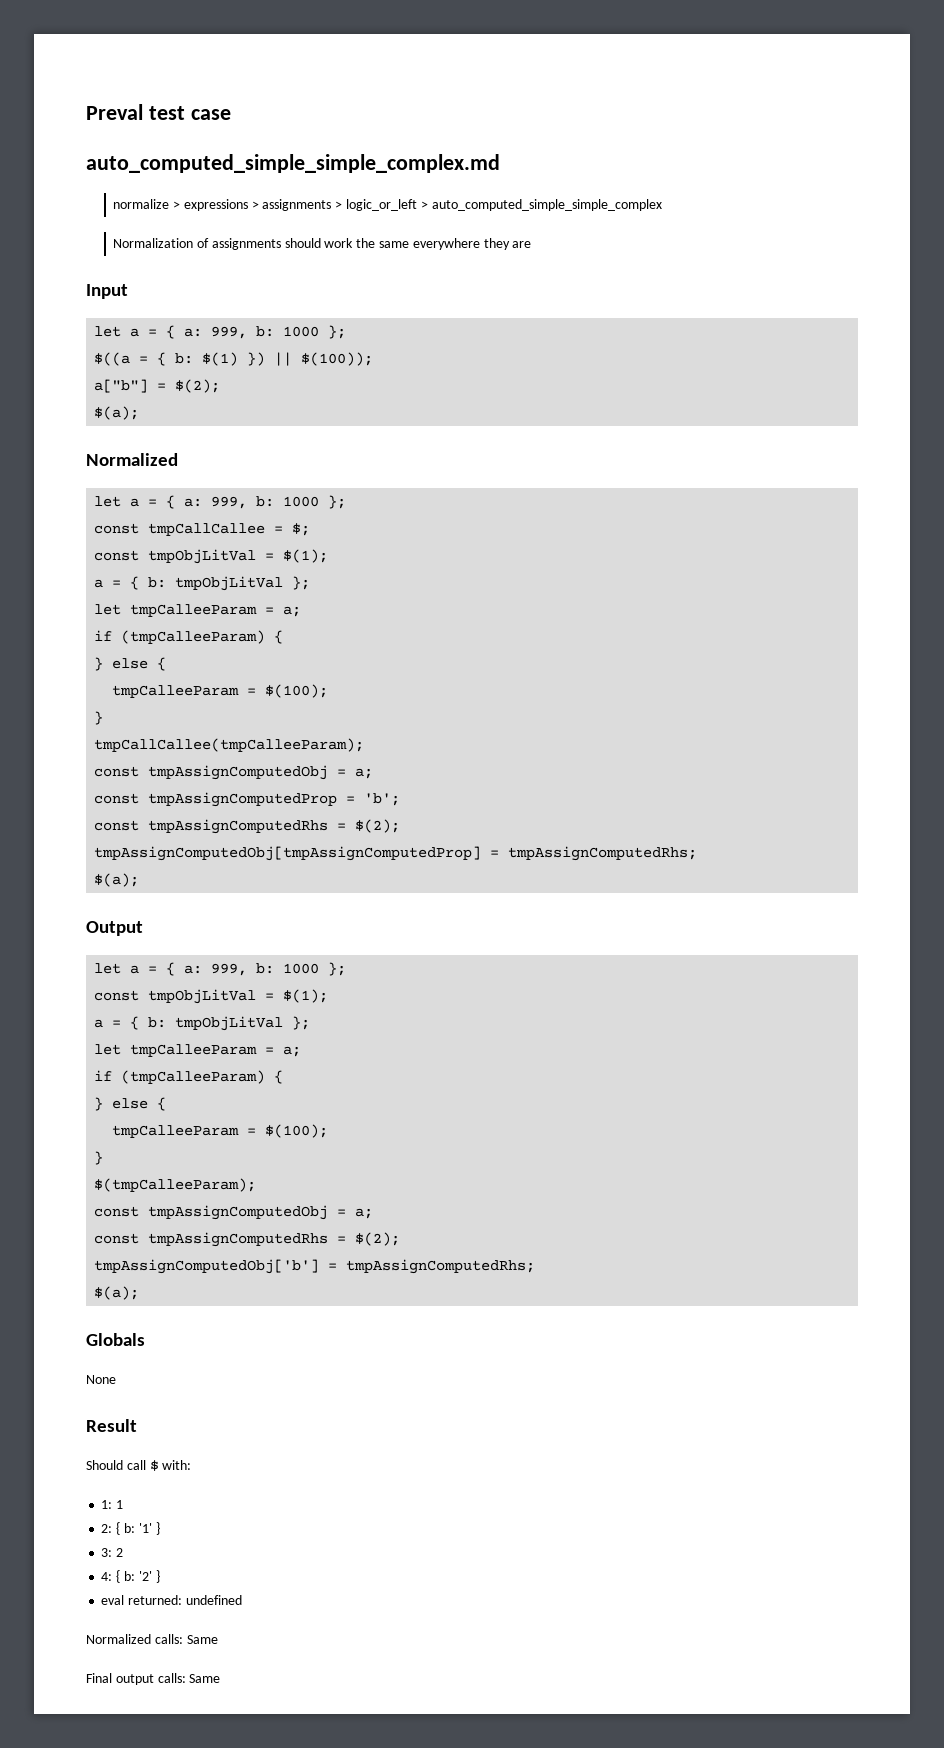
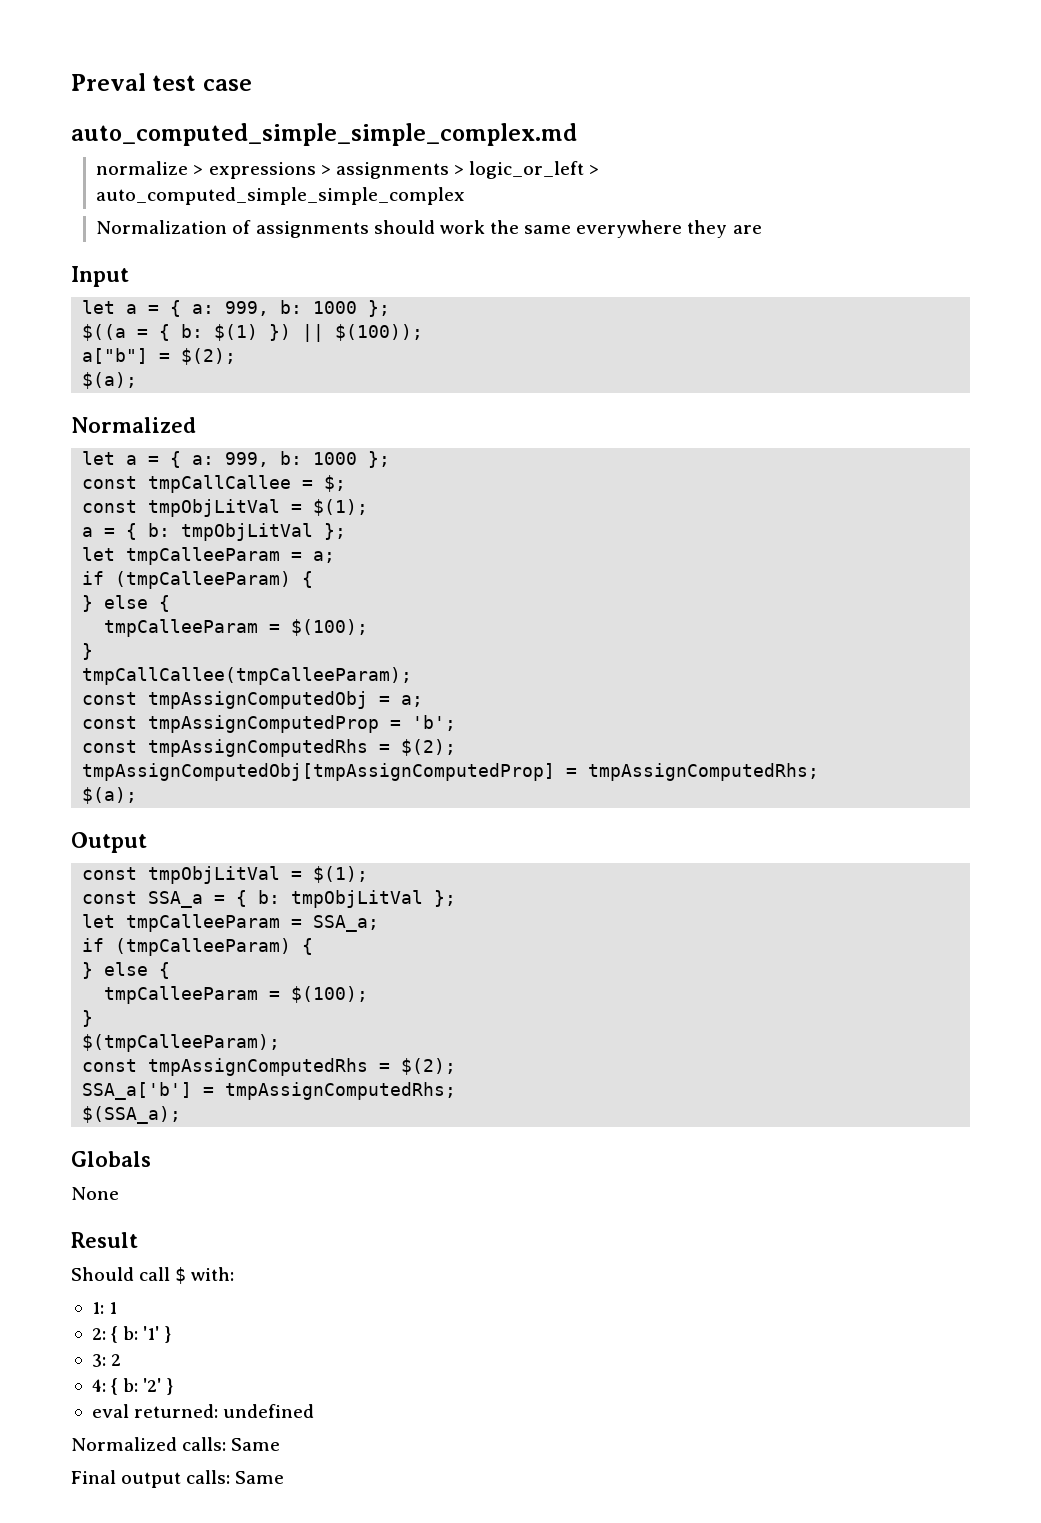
  Output
- let a = { a: 999, b: 1000 };
  const tmpObjLitVal = $(1);
- a = { b: tmpObjLitVal };
- let tmpCalleeParam = a;
+ const SSA_a = { b: tmpObjLitVal };
+ let tmpCalleeParam = SSA_a;
  $(tmpCalleeParam);
- const tmpAssignComputedObj = a;
  const tmpAssignComputedRhs = $(2);
- tmpAssignComputedObj['b'] = tmpAssignComputedRhs;
- $(a);
+ SSA_a['b'] = tmpAssignComputedRhs;
+ $(SSA_a);

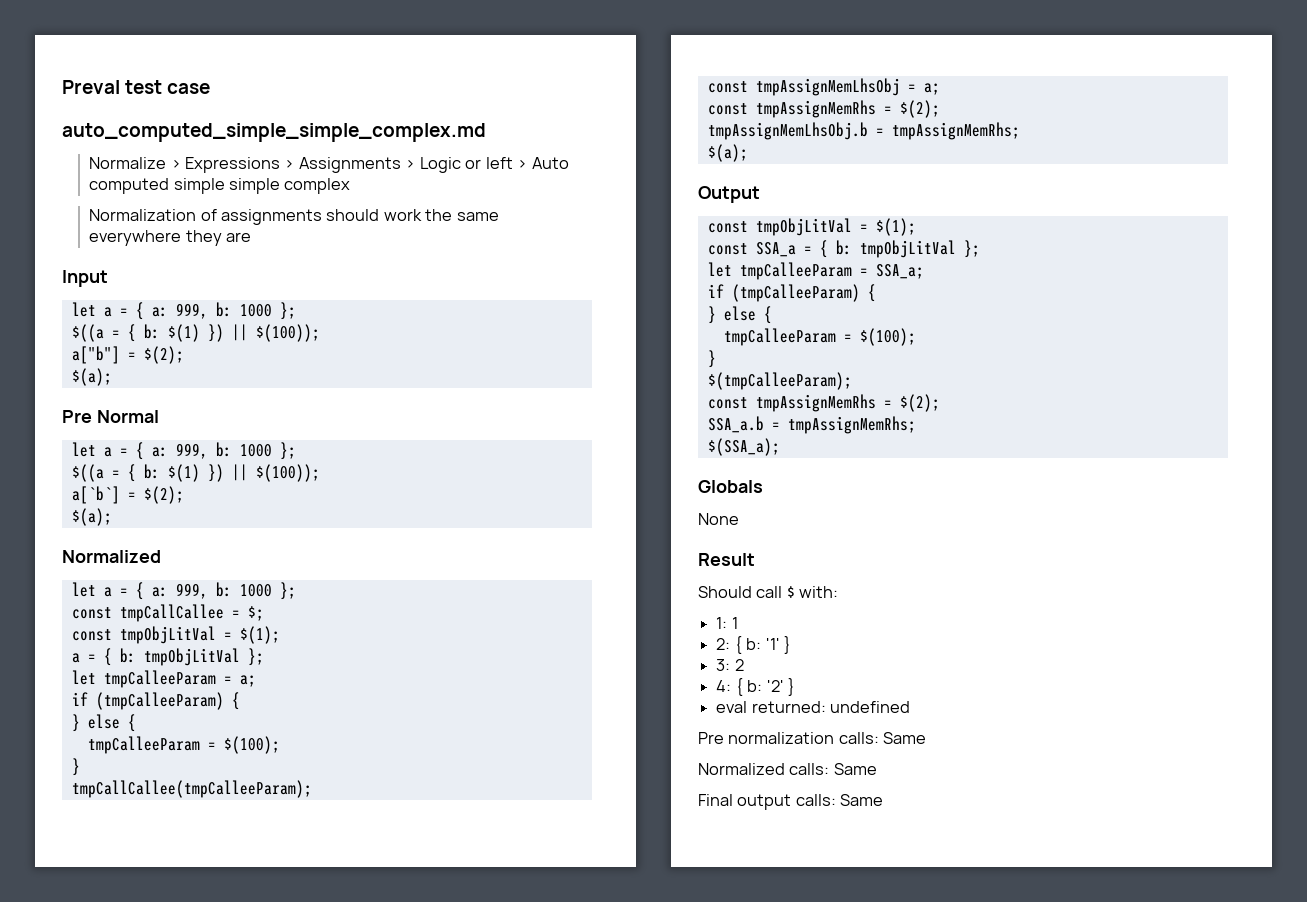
- normalize > expressions > assignments > logic_or_left > auto_computed_simple_simple_complex
+ Normalize > Expressions > Assignments > Logic or left > Auto computed simple simple complex
+ Pre Normal
+ let a = { a: 999, b: 1000 };
+ $((a = { b: $(1) }) || $(100));
+ a[`b`] = $(2);
+ $(a);
- const tmpAssignComputedObj = a;
- const tmpAssignComputedProp = 'b';
- const tmpAssignComputedRhs = $(2);
- tmpAssignComputedObj[tmpAssignComputedProp] = tmpAssignComputedRhs;
+ const tmpAssignMemLhsObj = a;
+ const tmpAssignMemRhs = $(2);
+ tmpAssignMemLhsObj.b = tmpAssignMemRhs;
  $(tmpCalleeParam);
- const tmpAssignComputedRhs = $(2);
- SSA_a['b'] = tmpAssignComputedRhs;
+ const tmpAssignMemRhs = $(2);
+ SSA_a.b = tmpAssignMemRhs;
+ Pre normalization calls: Same

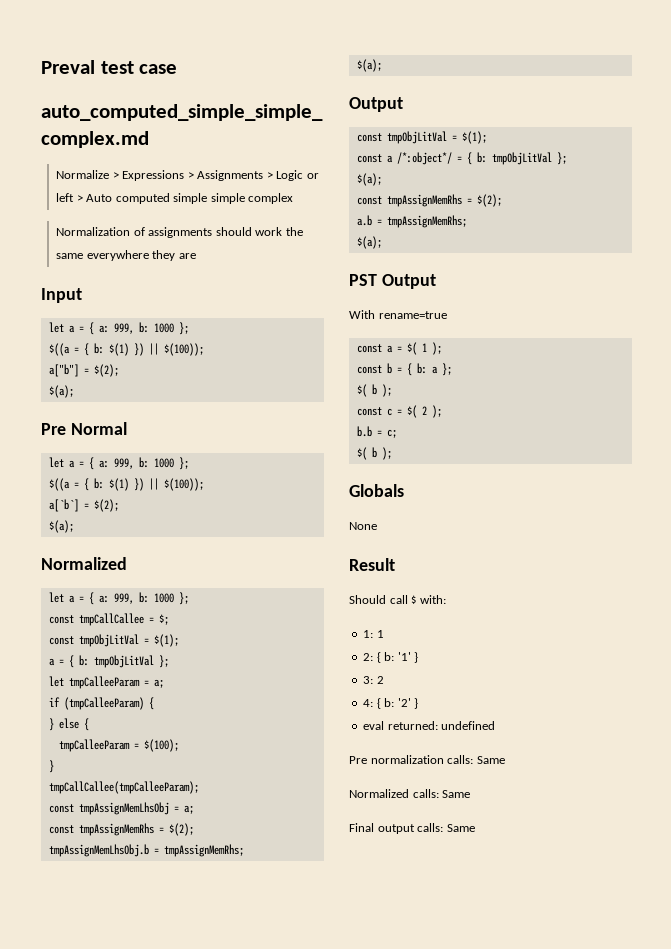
- const SSA_a = { b: tmpObjLitVal };
- let tmpCalleeParam = SSA_a;
- if (tmpCalleeParam) {
- } else {
- tmpCalleeParam = $(100);
- }
- $(tmpCalleeParam);
+ const a /*:object*/ = { b: tmpObjLitVal };
+ $(a);
  const tmpAssignMemRhs = $(2);
- SSA_a.b = tmpAssignMemRhs;
- $(SSA_a);
+ a.b = tmpAssignMemRhs;
+ $(a);
+ PST Output
+ With rename=true
+ const a = $( 1 );
+ const b = { b: a };
+ $( b );
+ const c = $( 2 );
+ b.b = c;
+ $( b );

